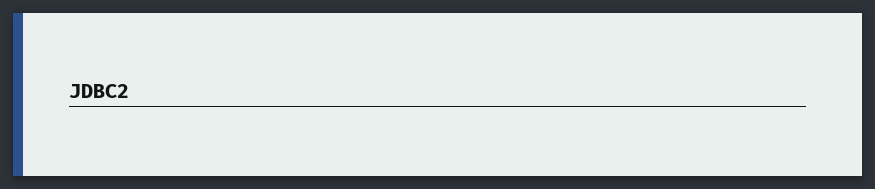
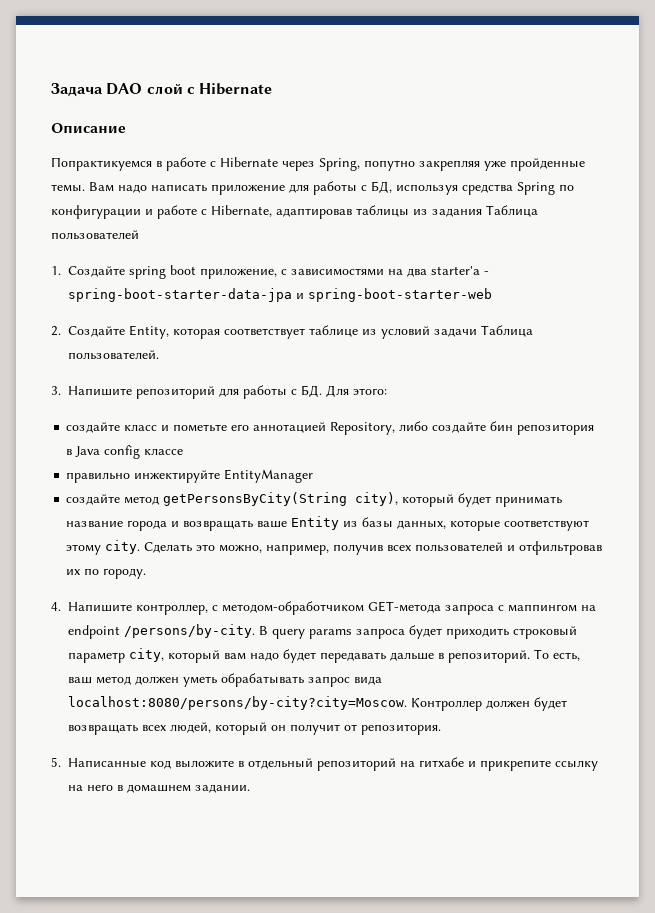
- JDBC2
+ Задача DAO слой c Hibernate
+ Описание
+ Попрактикуемся в работе с Hibernate через Spring, попутно закрепляя уже пройденные темы. Вам надо написать приложение для работы с БД, используя средства Spring по конфигурации и работе с Hibernate, адаптировав таблицы из задания Таблица пользователей
+ 1. Создайте spring boot приложение, с зависимостями на два starter'а - spring-boot-starter-data-jpa и spring-boot-starter-web
+ 2. Создайте Entity, которая соответствует таблице из условий задачи Таблица пользователей.
+ 3. Напишите репозиторий для работы с БД. Для этого:
+ создайте класс и пометьте его аннотацией Repository, либо создайте бин репозитория в Java config классе
+ правильно инжектируйте EntityManager
+ создайте метод getPersonsByCity(String city), который будет принимать название города и возвращать ваше Entity из базы данных, которые соответствуют этому city. Сделать это можно, например, получив всех пользователей и отфильтровав их по городу.
+ 4. Напишите контроллер, с методом-обработчиком GET-метода запроса с маппингом на endpoint /persons/by-city. В query params запроса будет приходить строковый параметр city, который вам надо будет передавать дальше в репозиторий. То есть, ваш метод должен уметь обрабатывать запрос вида localhost:8080/persons/by-city?city=Moscow. Контроллер должен будет возвращать всех людей, который он получит от репозитория.
+ 5. Написанные код выложите в отдельный репозиторий на гитхабе и прикрепите ссылку на него в домашнем задании.

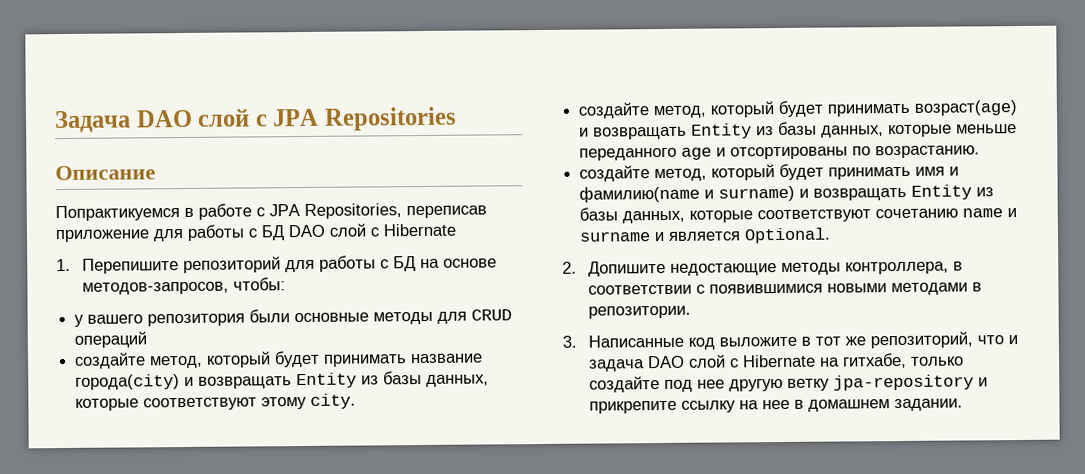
- Задача DAO слой c Hibernate
+ Задача DAO слой c JPA Repositories
- Попрактикуемся в работе с Hibernate через Spring, попутно закрепляя уже пройденные темы. Вам надо написать приложение для работы с БД, используя средства Spring по конфигурации и работе с Hibernate, адаптировав таблицы из задания Таблица пользователей
- 1. Создайте spring boot приложение, с зависимостями на два starter'а - spring-boot-starter-data-jpa и spring-boot-starter-web
- 2. Создайте Entity, которая соответствует таблице из условий задачи Таблица пользователей.
- 3. Напишите репозиторий для работы с БД. Для этого:
- создайте класс и пометьте его аннотацией Repository, либо создайте бин репозитория в Java config классе
- правильно инжектируйте EntityManager
- создайте метод getPersonsByCity(String city), который будет принимать название города и возвращать ваше Entity из базы данных, которые соответствуют этому city. Сделать это можно, например, получив всех пользователей и отфильтровав их по городу.
- 4. Напишите контроллер, с методом-обработчиком GET-метода запроса с маппингом на endpoint /persons/by-city. В query params запроса будет приходить строковый параметр city, который вам надо будет передавать дальше в репозиторий. То есть, ваш метод должен уметь обрабатывать запрос вида localhost:8080/persons/by-city?city=Moscow. Контроллер должен будет возвращать всех людей, который он получит от репозитория.
- 5. Написанные код выложите в отдельный репозиторий на гитхабе и прикрепите ссылку на него в домашнем задании.
+ Попрактикуемся в работе с JPA Repositories, переписав приложение для работы с БД DAO слой c Hibernate
+ 1. Перепишите репозиторий для работы с БД на основе методов-запросов, чтобы:
+ у вашего репозитория были основные методы для CRUD операций
+ создайте метод, который будет принимать название города(city) и возвращать Entity из базы данных, которые соответствуют этому city.
+ создайте метод, который будет принимать возраст(age) и возвращать Entity из базы данных, которые меньше переданного age и отсортированы по возрастанию.
+ создайте метод, который будет принимать имя и фамилию(name и surname) и возвращать Entity из базы данных, которые соответствуют сочетанию name и surname и является Optional.
+ 2. Допишите недостающие методы контроллера, в соответствии с появившимися новыми методами в репозитории.
+ 3. Написанные код выложите в тот же репозиторий, что и задача DAO слой c Hibernate на гитхабe, только создайте под нее другую ветку jpa-repository и прикрепите ссылку на нее в домашнем задании.

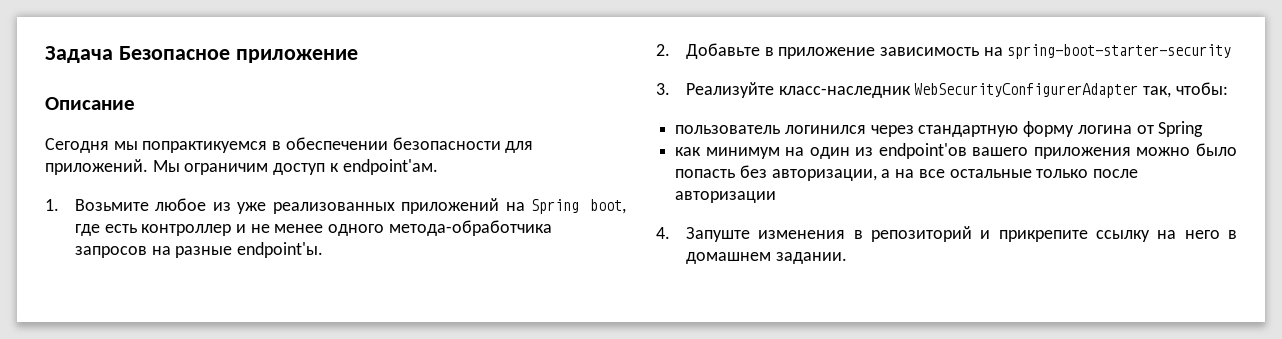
- Задача DAO слой c JPA Repositories
+ Задача Безопасное приложение
  Описание
- Попрактикуемся в работе с JPA Repositories, переписав приложение для работы с БД DAO слой c Hibernate
- 1. Перепишите репозиторий для работы с БД на основе методов-запросов, чтобы:
- у вашего репозитория были основные методы для CRUD операций
- создайте метод, который будет принимать название города(city) и возвращать Entity из базы данных, которые соответствуют этому city.
- создайте метод, который будет принимать возраст(age) и возвращать Entity из базы данных, которые меньше переданного age и отсортированы по возрастанию.
- создайте метод, который будет принимать имя и фамилию(name и surname) и возвращать Entity из базы данных, которые соответствуют сочетанию name и surname и является Optional.
- 2. Допишите недостающие методы контроллера, в соответствии с появившимися новыми методами в репозитории.
- 3. Написанные код выложите в тот же репозиторий, что и задача DAO слой c Hibernate на гитхабe, только создайте под нее другую ветку jpa-repository и прикрепите ссылку на нее в домашнем задании.
+ Сегодня мы попрактикуемся в обеспечении безопасности для приложений. Мы ограничим доступ к endpoint'ам.
+ 1. Возьмите любое из уже реализованных приложений на Spring boot, где есть контроллер и не менее одного метода-обработчика запросов на разные endpoint'ы.
+ 2. Добавьте в приложение зависимость на spring-boot-starter-security
+ 3. Реализуйте класс-наследник WebSecurityConfigurerAdapter так, чтобы:
+ пользователь логинился через стандартную форму логина от Spring
+ как минимум на один из endpoint'ов вашего приложения можно было попасть без авторизации, а на все остальные только после авторизации
+ 4. Запуште изменения в репозиторий и прикрепите ссылку на него в домашнем задании.

